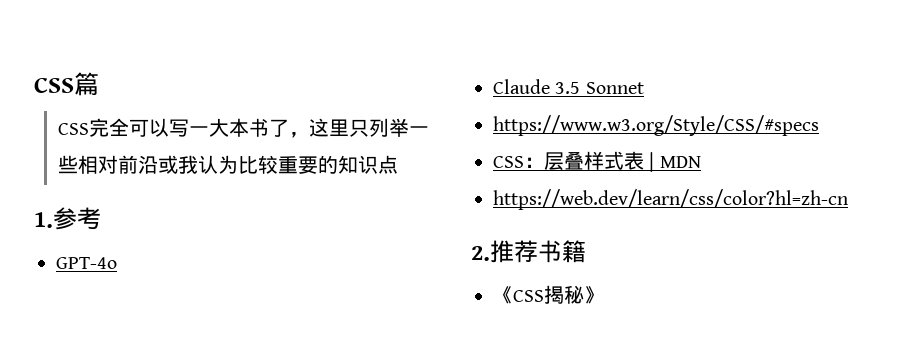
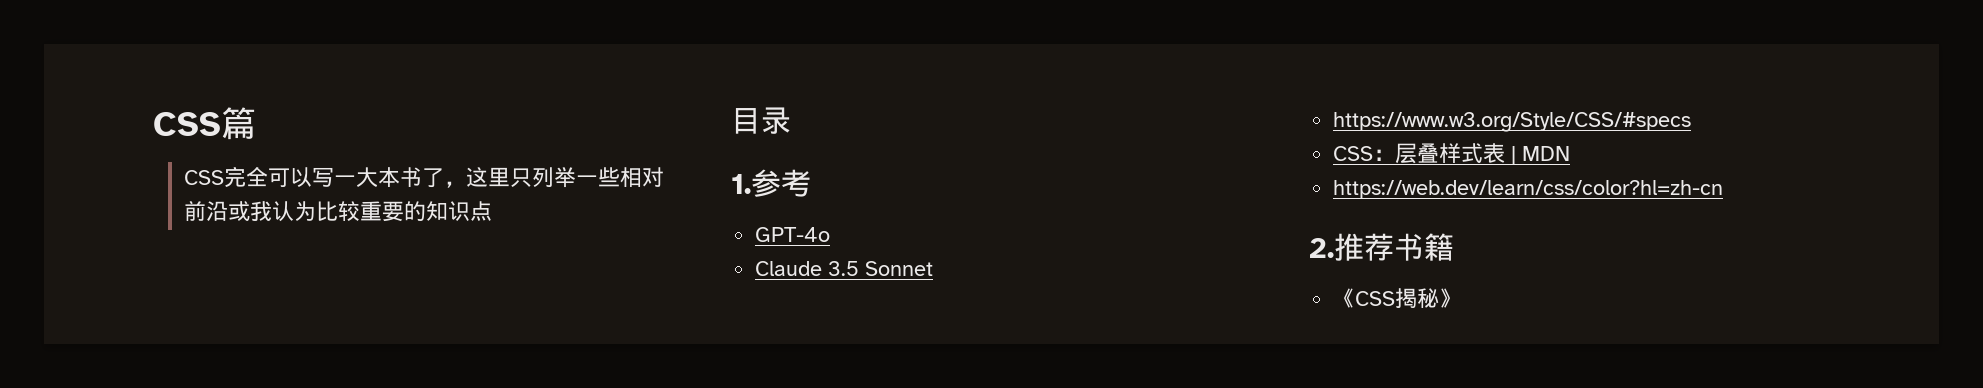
+ 目录

